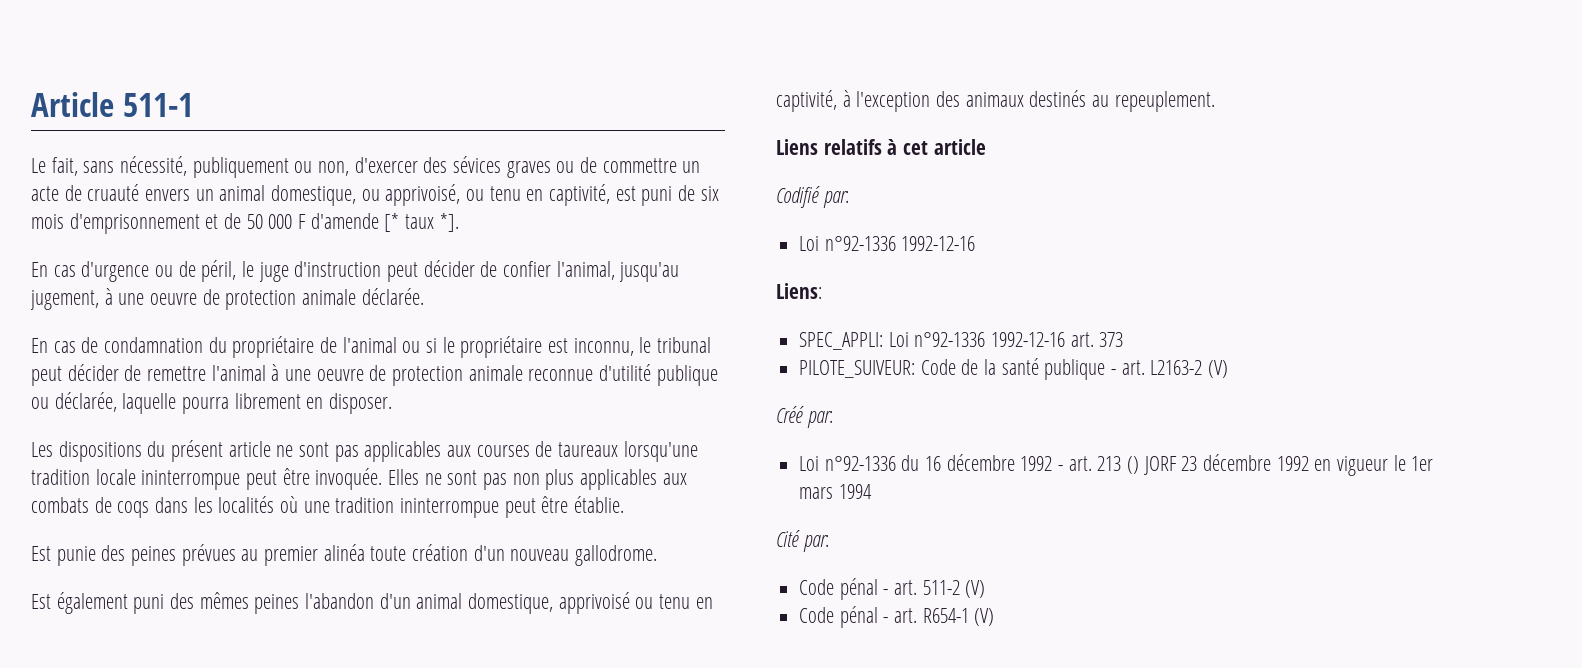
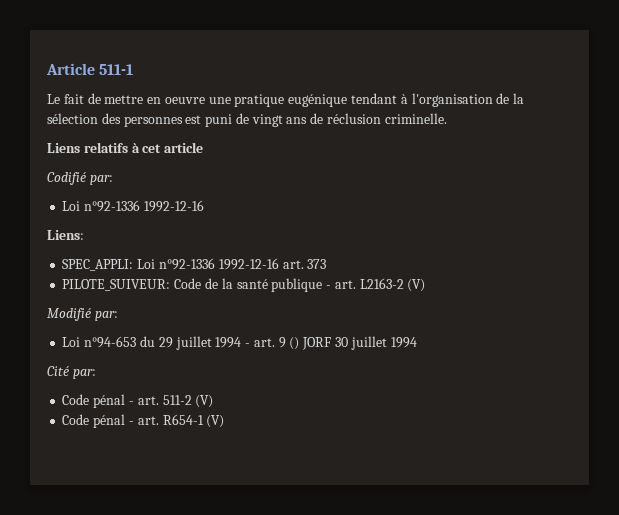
- Le fait, sans nécessité, publiquement ou non, d'exercer des sévices graves ou de commettre un acte de cruauté envers un animal domestique, ou apprivoisé, ou tenu en captivité, est puni de six mois d'emprisonnement et de 50 000 F d'amende [* taux *].
- En cas d'urgence ou de péril, le juge d'instruction peut décider de confier l'animal, jusqu'au jugement, à une oeuvre de protection animale déclarée.
- En cas de condamnation du propriétaire de l'animal ou si le propriétaire est inconnu, le tribunal peut décider de remettre l'animal à une oeuvre de protection animale reconnue d'utilité publique ou déclarée, laquelle pourra librement en disposer.
- Les dispositions du présent article ne sont pas applicables aux courses de taureaux lorsqu'une tradition locale ininterrompue peut être invoquée. Elles ne sont pas non plus applicables aux combats de coqs dans les localités où une tradition ininterrompue peut être établie.
- Est punie des peines prévues au premier alinéa toute création d'un nouveau gallodrome.
- Est également puni des mêmes peines l'abandon d'un animal domestique, apprivoisé ou tenu en captivité, à l'exception des animaux destinés au repeuplement.
+ Le fait de mettre en oeuvre une pratique eugénique tendant à l'organisation de la sélection des personnes est puni de vingt ans de réclusion criminelle.
- Créé par:
- Loi n°92-1336 du 16 décembre 1992 - art. 213 () JORF 23 décembre 1992 en vigueur le 1er mars 1994
+ Modifié par:
+ Loi n°94-653 du 29 juillet 1994 - art. 9 () JORF 30 juillet 1994

